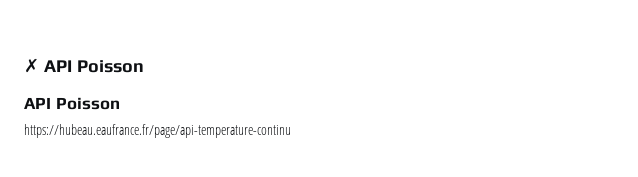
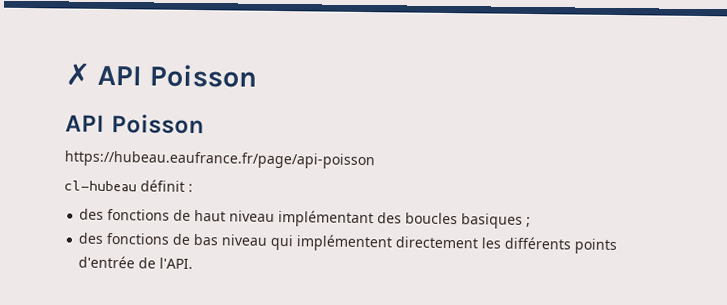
- https://hubeau.eaufrance.fr/page/api-temperature-continu
+ https://hubeau.eaufrance.fr/page/api-poisson
+ cl-hubeau définit :
+ des fonctions de haut niveau implémentant des boucles basiques ;
+ des fonctions de bas niveau qui implémentent directement les différents points d'entrée de l'API.

